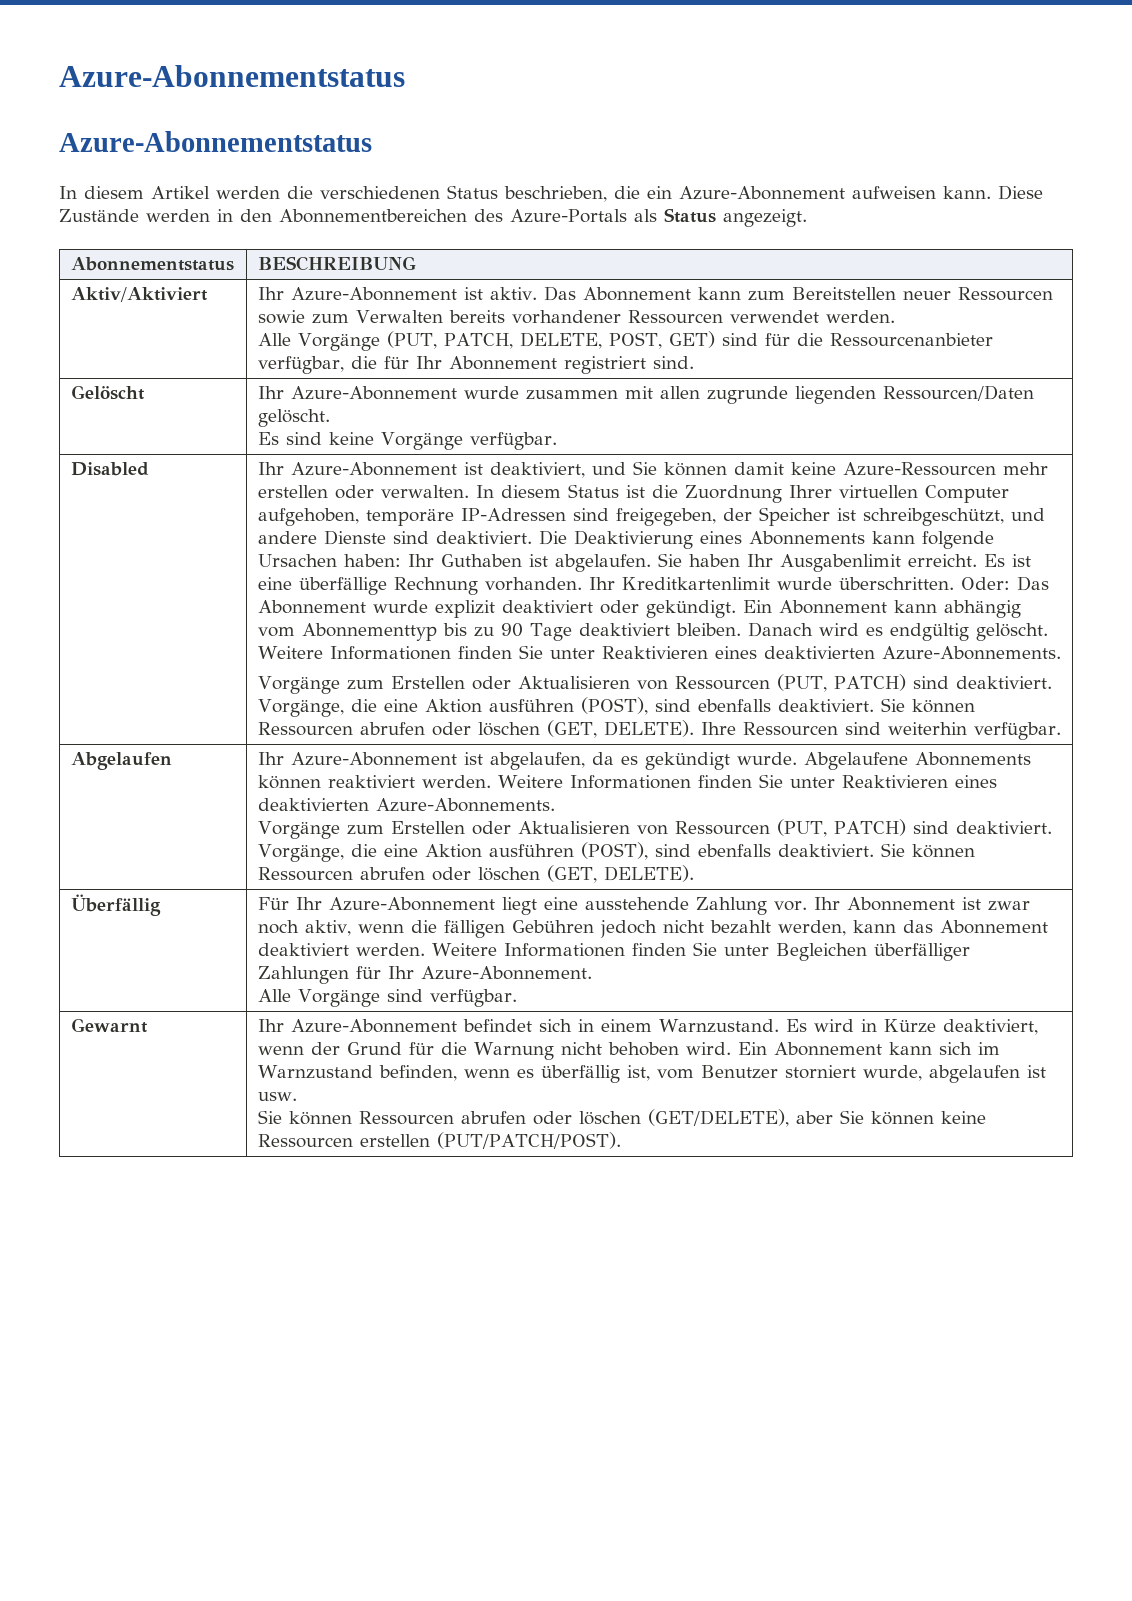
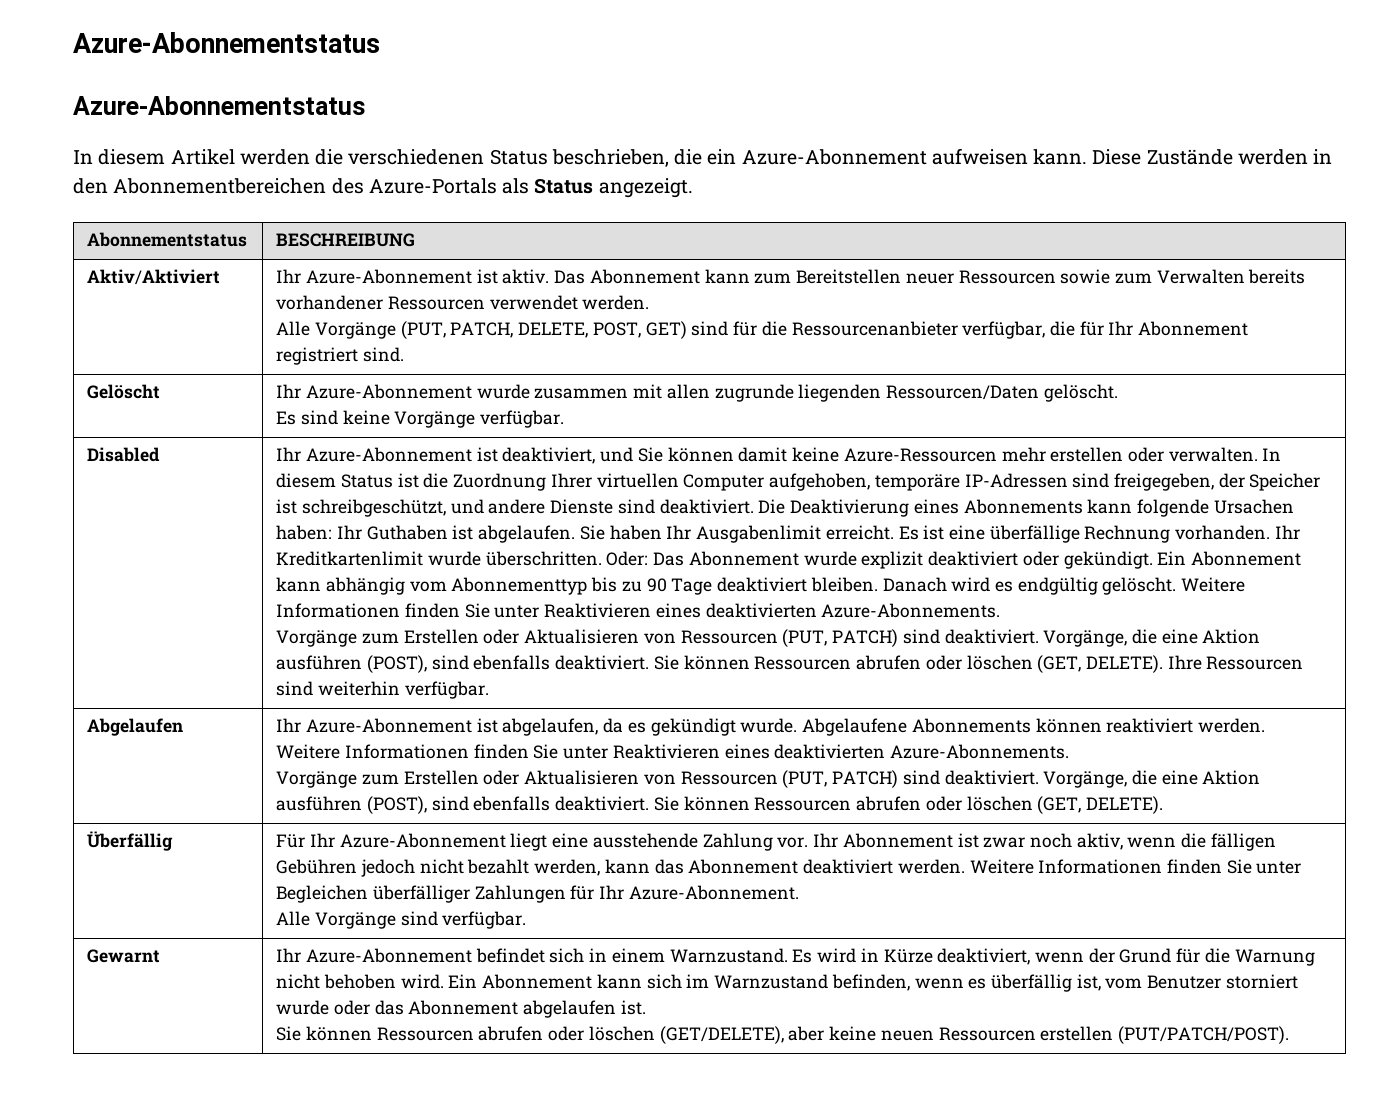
- Ein Abonnement kann sich im Warnzustand befinden, wenn es überfällig ist, vom Benutzer storniert wurde, abgelaufen ist usw.
+ Ein Abonnement kann sich im Warnzustand befinden, wenn es überfällig ist, vom Benutzer storniert wurde oder das Abonnement abgelaufen ist.
- Sie können Ressourcen abrufen oder löschen (GET/DELETE), aber Sie können keine Ressourcen erstellen (PUT/PATCH/POST).
+ Sie können Ressourcen abrufen oder löschen (GET/DELETE), aber keine neuen Ressourcen erstellen (PUT/PATCH/POST).

